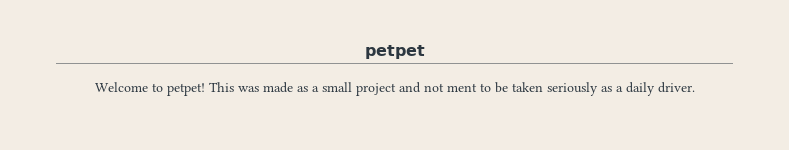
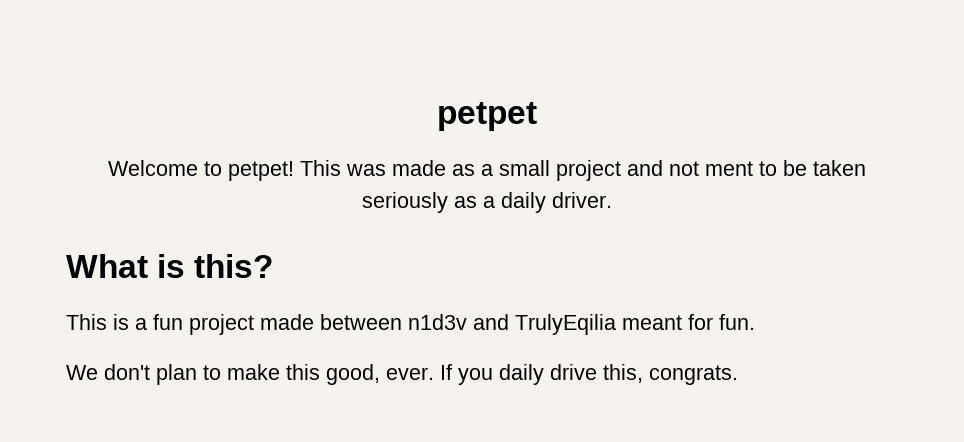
+ What is this?
+ This is a fun project made between n1d3v and TrulyEqilia meant for fun.
+ We don't plan to make this good, ever. If you daily drive this, congrats.

